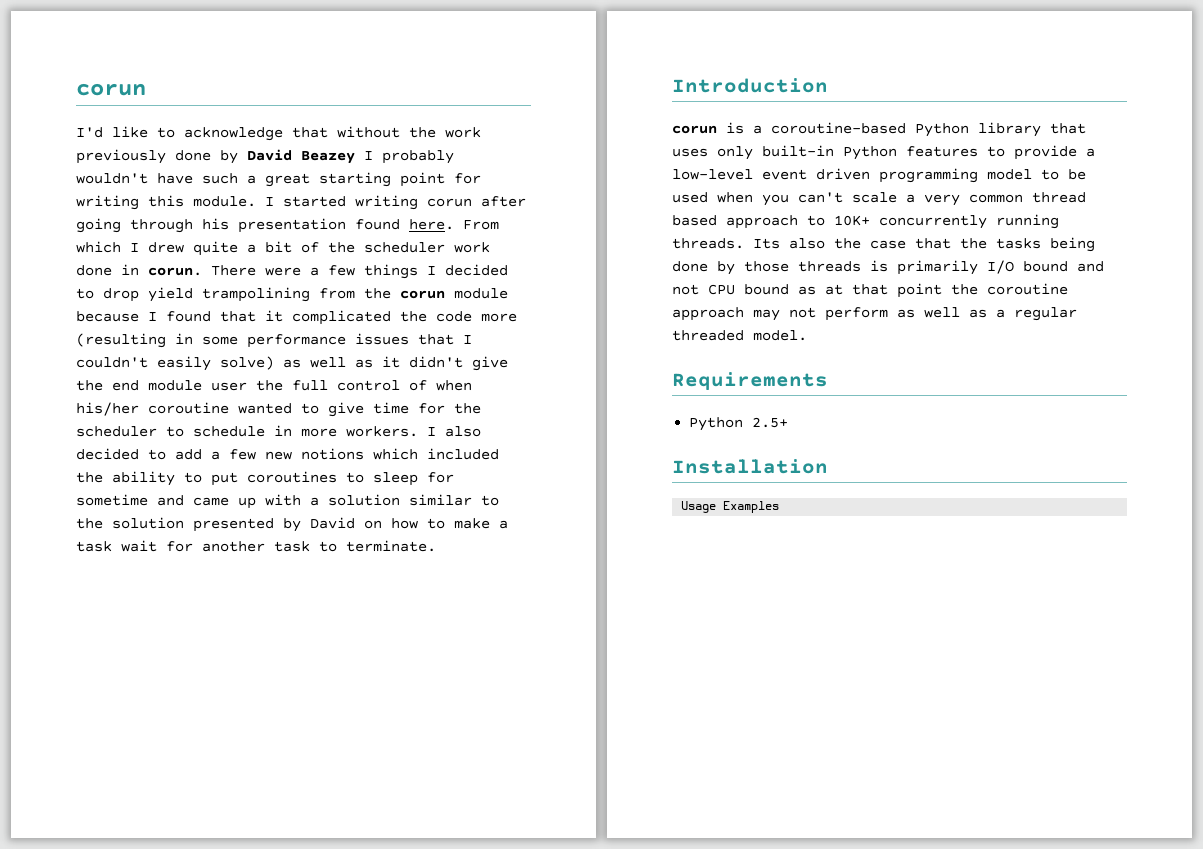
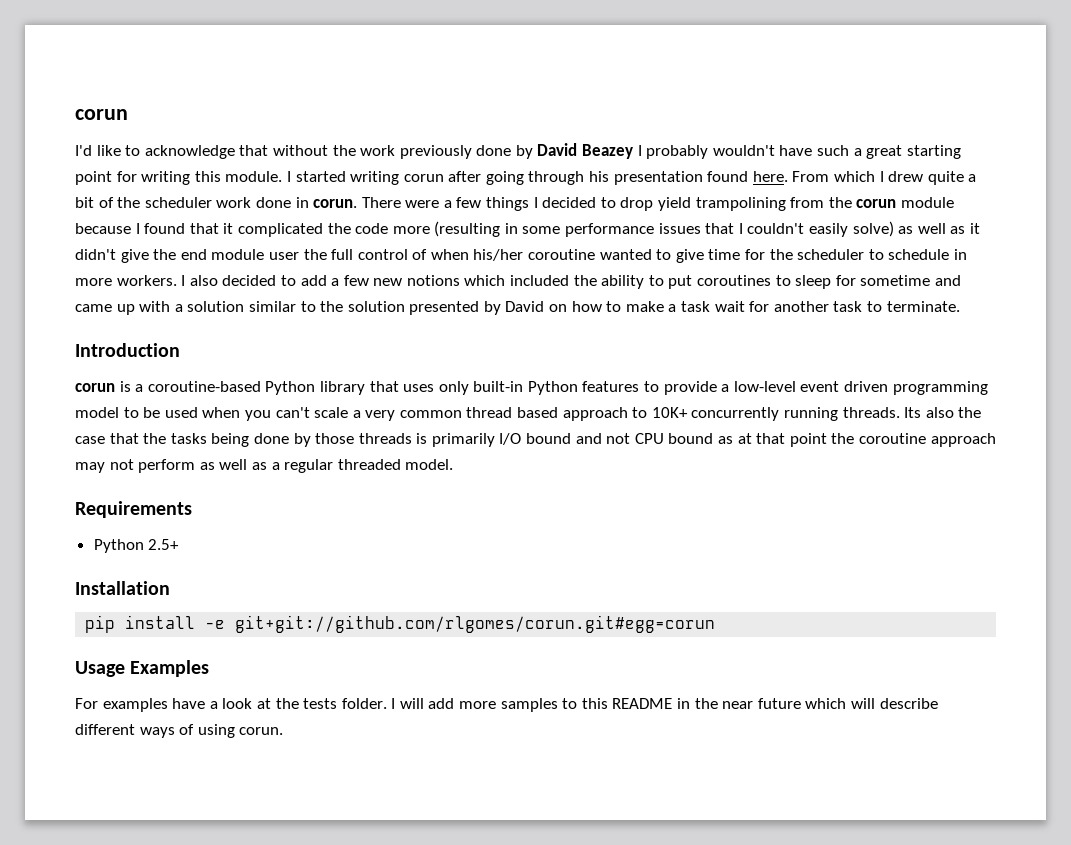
+ pip install -e git+git://github.com/rlgomes/corun.git#egg=corun
  Usage Examples
+ For examples have a look at the tests folder. I will add more samples to this README in the near future which will describe different ways of using corun.

